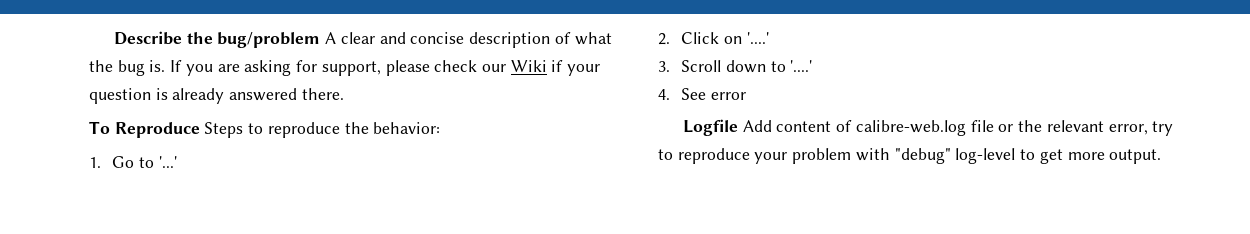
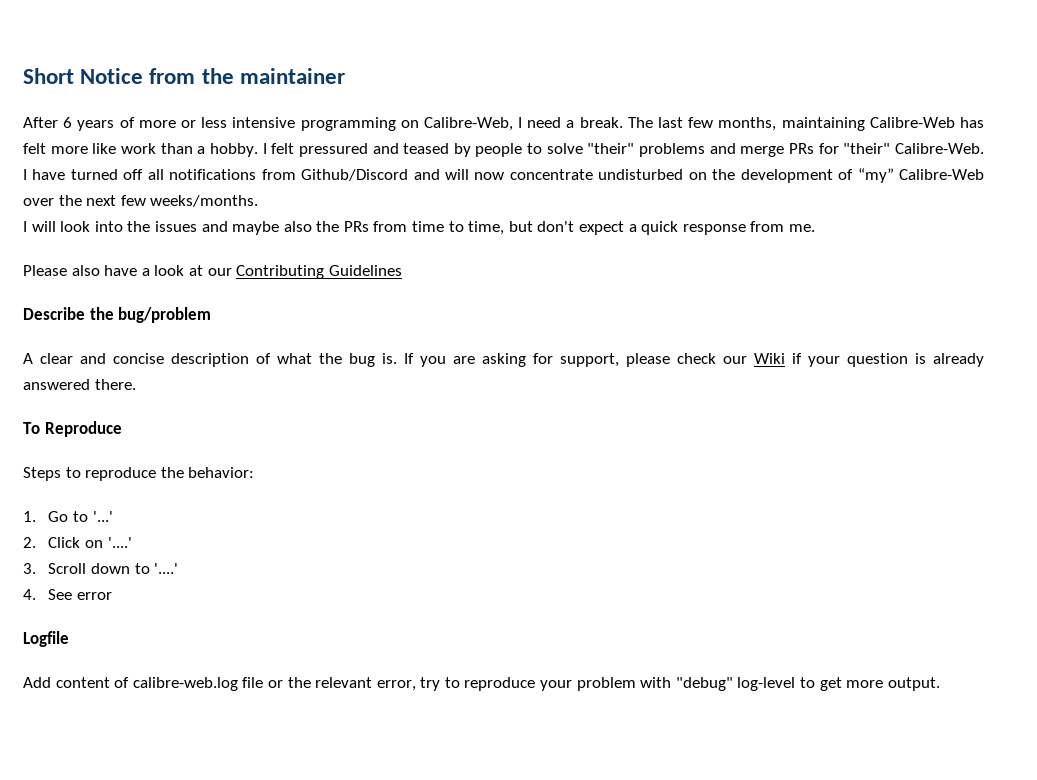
+ Short Notice from the maintainer
+ After 6 years of more or less intensive programming on Calibre-Web, I need a break. The last few months, maintaining Calibre-Web has felt more like work than a hobby. I felt pressured and teased by people to solve "their" problems and merge PRs for "their" Calibre-Web. I have turned off all notifications from Github/Discord and will now concentrate undisturbed on the development of “my” Calibre-Web over the next few weeks/months.
+ I will look into the issues and maybe also the PRs from time to time, but don't expect a quick response from me.
+ Please also have a look at our Contributing Guidelines
- Describe the bug/problem A clear and concise description of what the bug is.
+ Describe the bug/problem
+ A clear and concise description of what the bug is.
- To Reproduce Steps to reproduce the behavior:
+ To Reproduce
+ Steps to reproduce the behavior:
- Logfile Add content of calibre-web.log file or the relevant error, try to reproduce your problem with "debug" log-level to get more output.
+ Logfile
+ Add content of calibre-web.log file or the relevant error, try to reproduce your problem with "debug" log-level to get more output.

